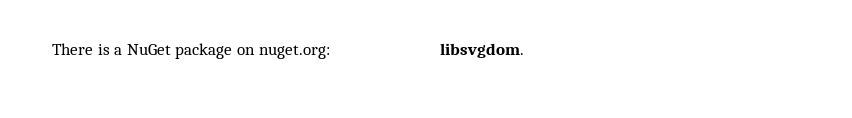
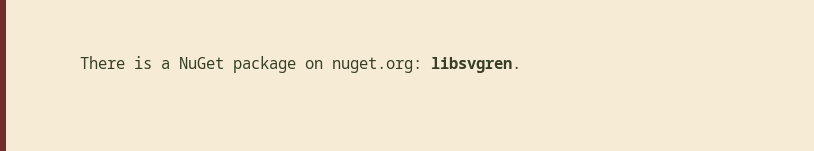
- There is a NuGet package on nuget.org: libsvgdom.
+ There is a NuGet package on nuget.org: libsvgren.

